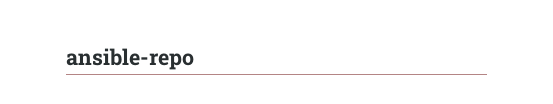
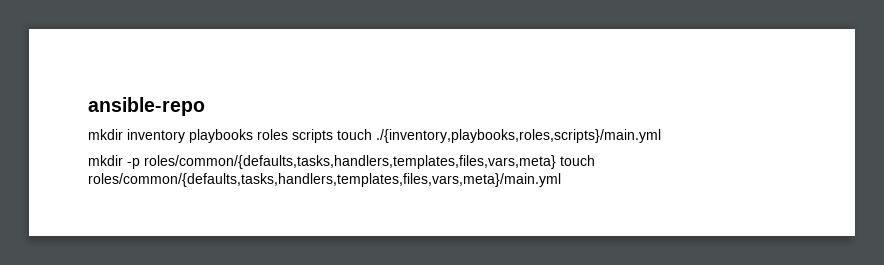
+ mkdir inventory playbooks roles scripts touch ./{inventory,playbooks,roles,scripts}/main.yml
+ mkdir -p roles/common/{defaults,tasks,handlers,templates,files,vars,meta} touch roles/common/{defaults,tasks,handlers,templates,files,vars,meta}/main.yml

